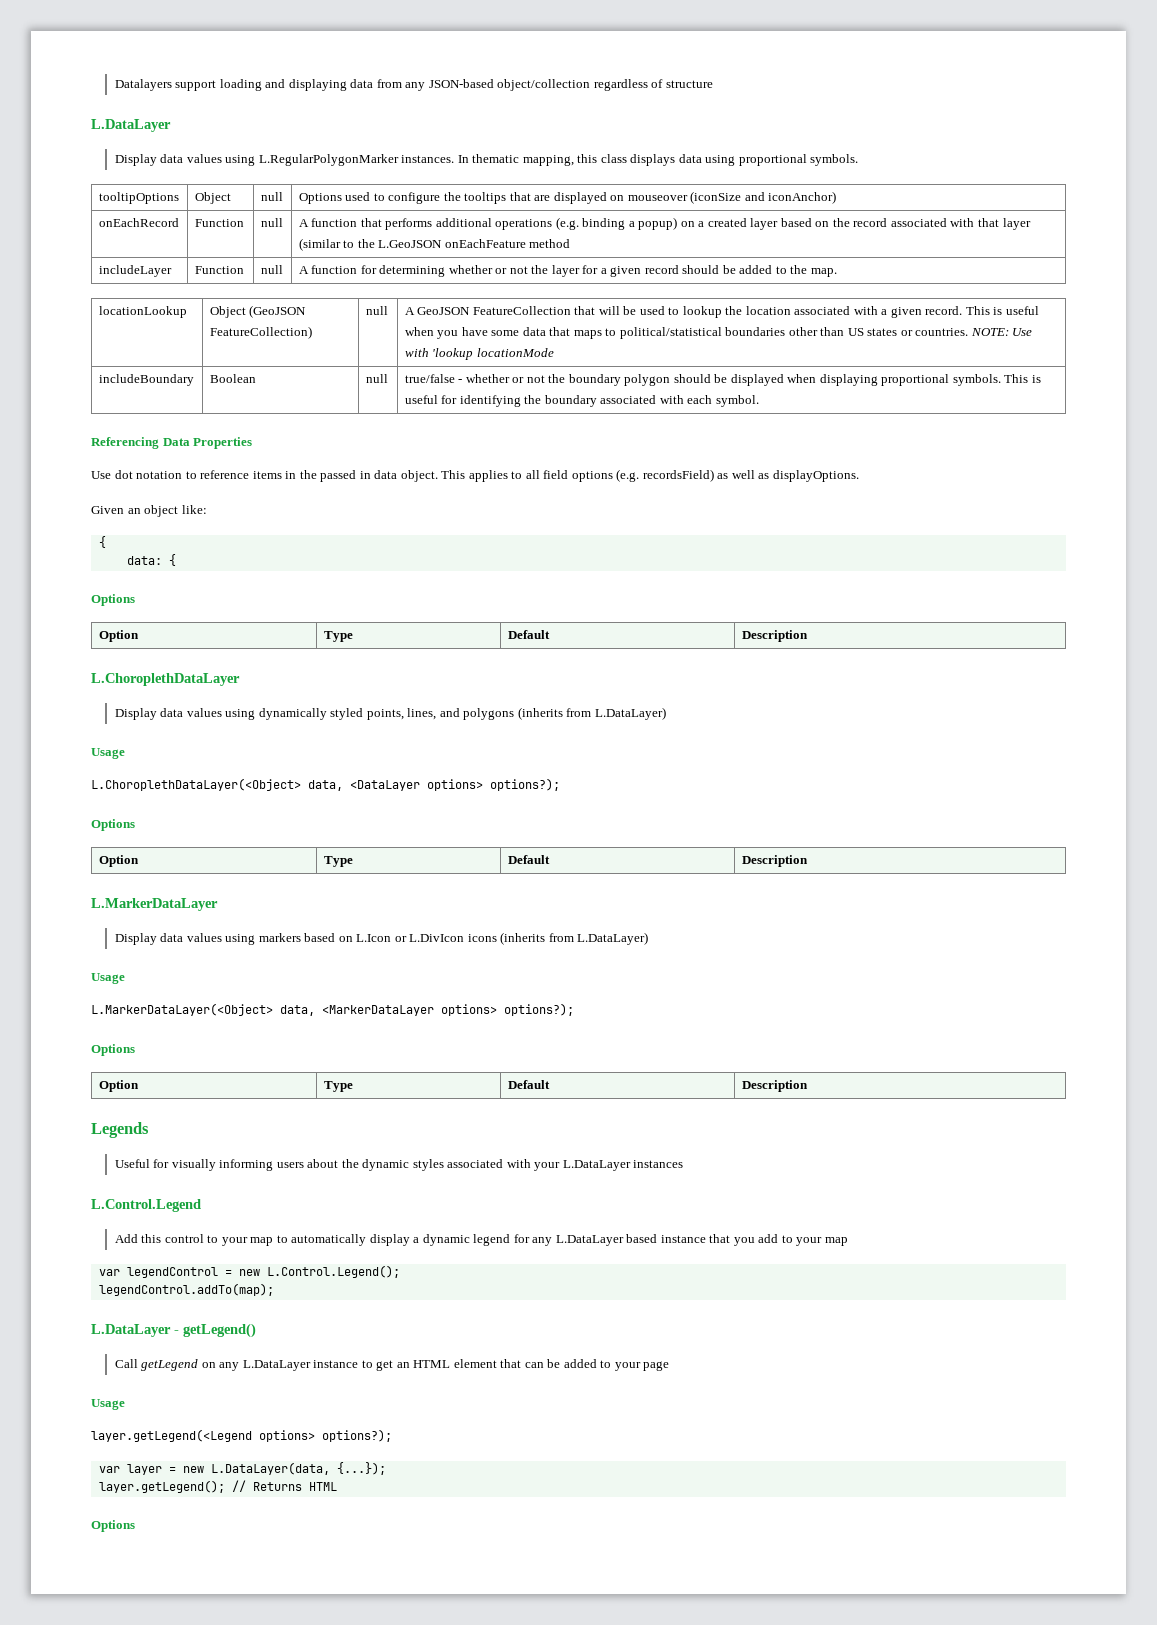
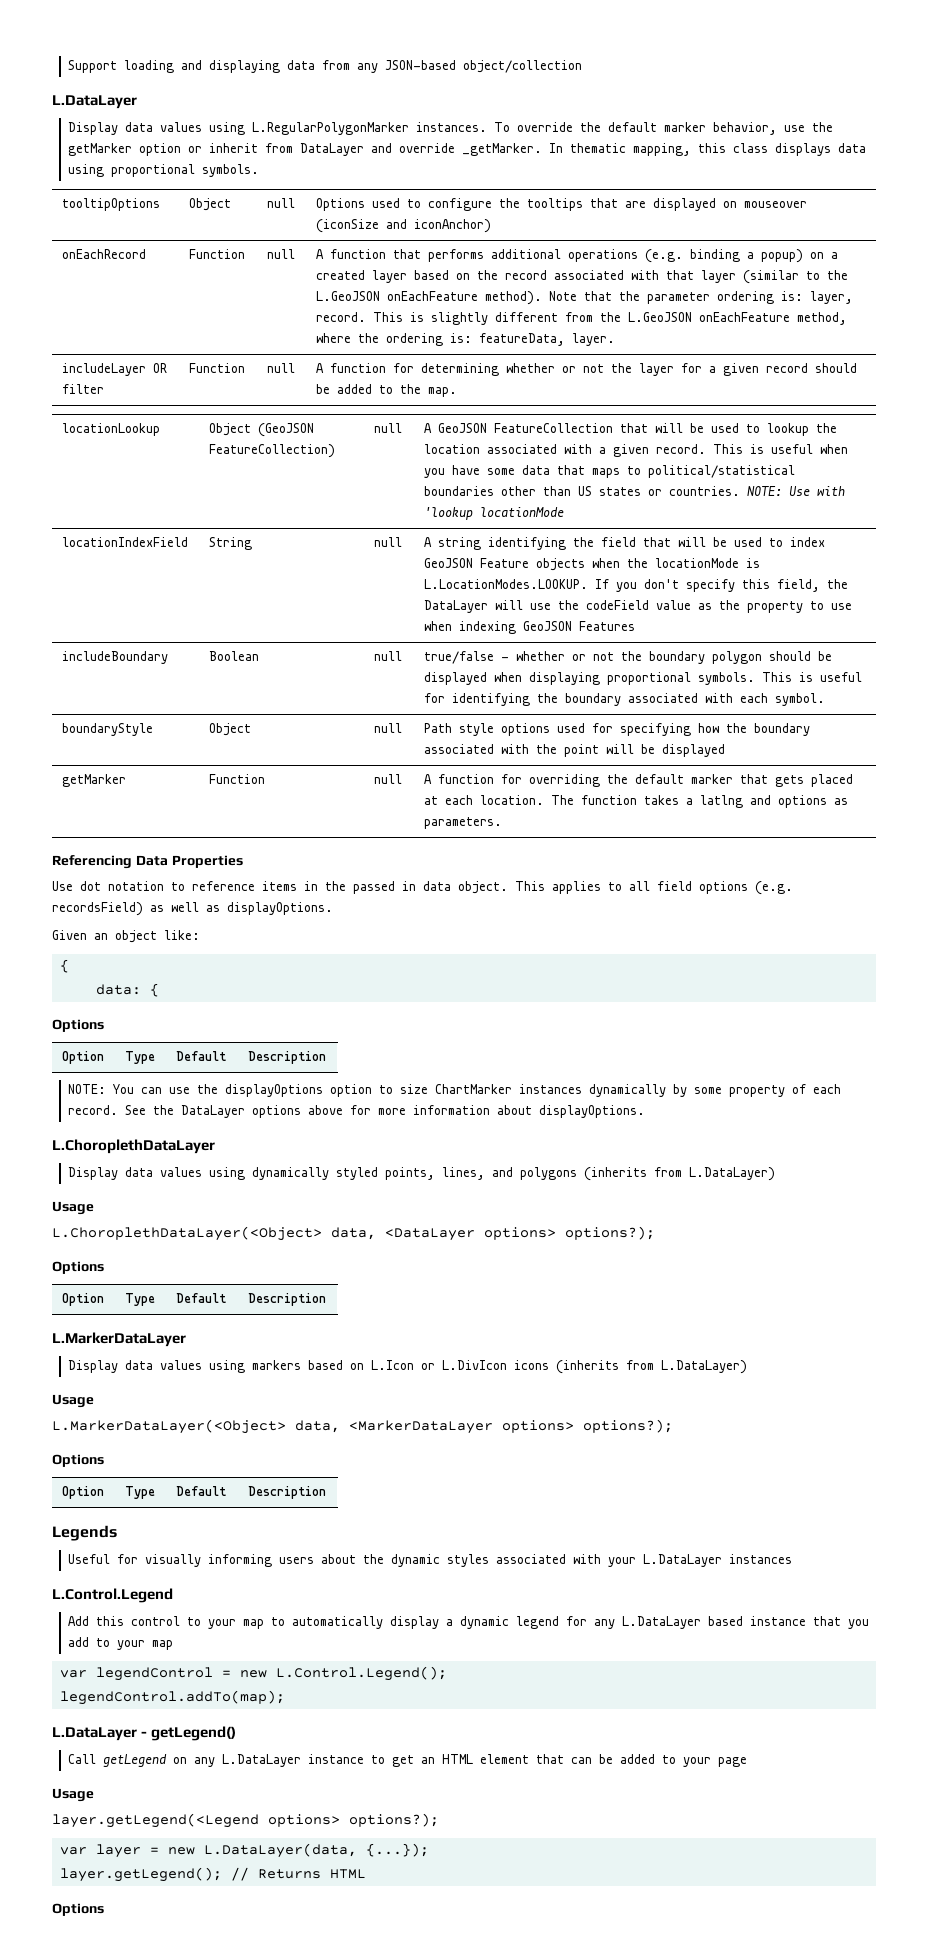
- Datalayers support loading and displaying data from any JSON-based object/collection regardless of structure
+ Support loading and displaying data from any JSON-based object/collection
+ To override the default marker behavior, use the getMarker option or inherit from DataLayer and override _getMarker.
- A function that performs additional operations (e.g. binding a popup) on a created layer based on the record associated with that layer (similar to the L.GeoJSON onEachFeature method
+ A function that performs additional operations (e.g. binding a popup) on a created layer based on the record associated with that layer (similar to the L.GeoJSON onEachFeature method). Note that the parameter ordering is: layer, record. This is slightly different from the L.GeoJSON onEachFeature method, where the ordering is: featureData, layer.
- includeLayer | Function | null | A function for determining whether or not the layer for a given record should be added to the map.
+ includeLayer OR filter | Function | null | A function for determining whether or not the layer for a given record should be added to the map.
+ locationIndexField | String | null | A string identifying the field that will be used to index GeoJSON Feature objects when the locationMode is L.LocationModes.LOOKUP. If you don't specify this field, the DataLayer will use the codeField value as the property to use when indexing GeoJSON Features
+ boundaryStyle | Object | null | Path style options used for specifying how the boundary associated with the point will be displayed
+ getMarker | Function | null | A function for overriding the default marker that gets placed at each location. The function takes a latlng and options as parameters.
+ NOTE: You can use the displayOptions option to size ChartMarker instances dynamically by some property of each record. See the DataLayer options above for more information about displayOptions.

